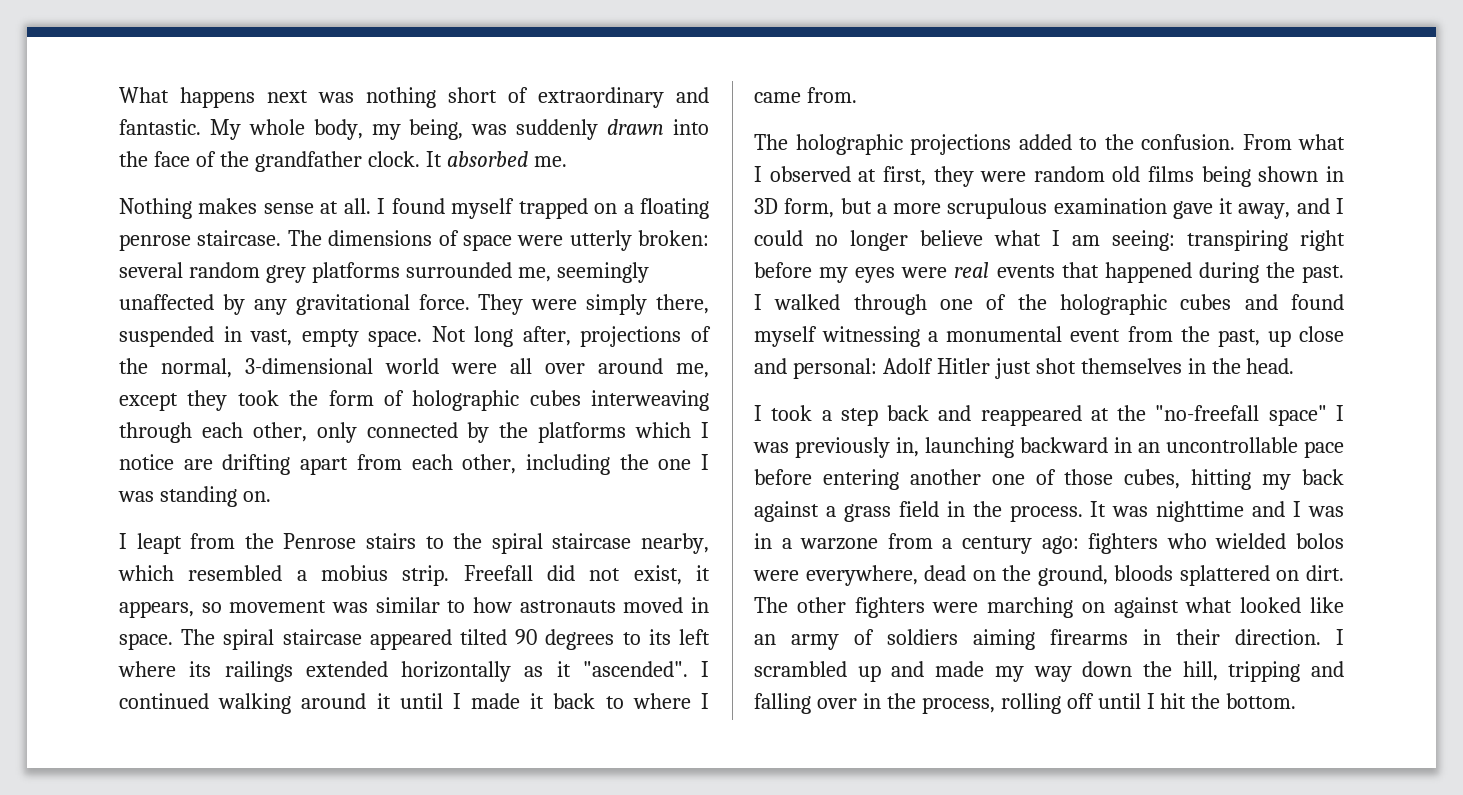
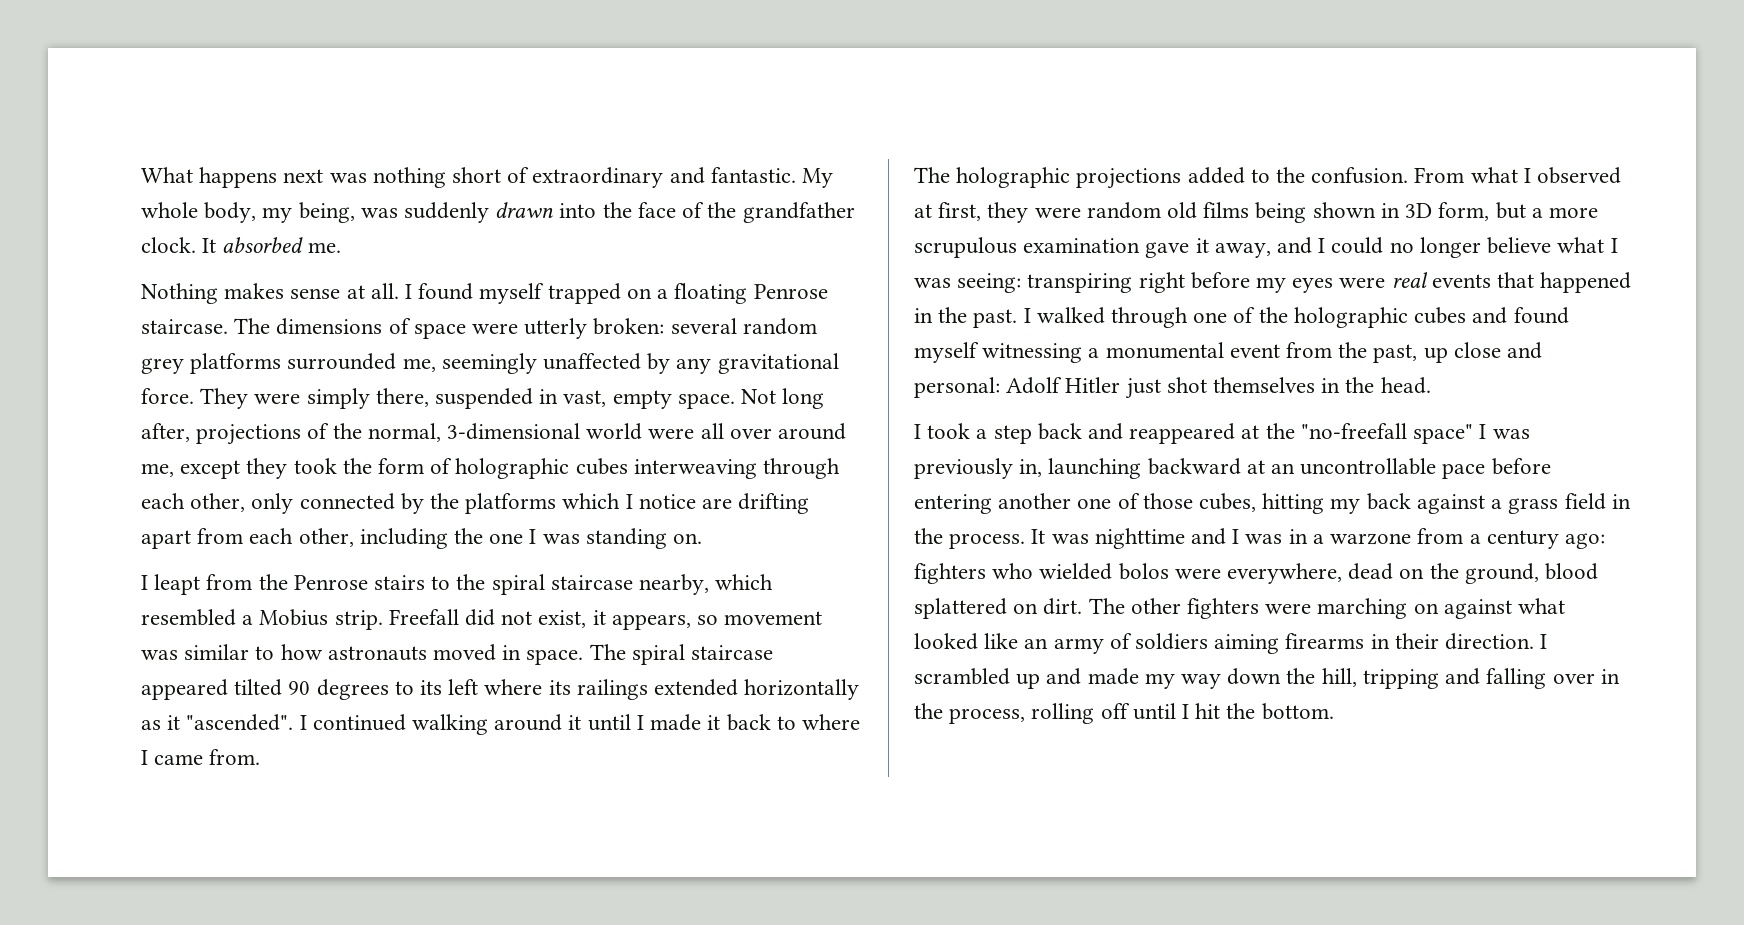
- I found myself trapped on a floating penrose staircase.
+ I found myself trapped on a floating Penrose staircase.
- I leapt from the Penrose stairs to the spiral staircase nearby, which resembled a mobius strip.
+ I leapt from the Penrose stairs to the spiral staircase nearby, which resembled a Mobius strip.
- From what I observed at first, they were random old films being shown in 3D form, but a more scrupulous examination gave it away, and I could no longer believe what I am seeing: transpiring right before my eyes were real events that happened during the past.
+ From what I observed at first, they were random old films being shown in 3D form, but a more scrupulous examination gave it away, and I could no longer believe what I was seeing: transpiring right before my eyes were real events that happened in the past.
- I took a step back and reappeared at the "no-freefall space" I was previously in, launching backward in an uncontrollable pace before entering another one of those cubes, hitting my back against a grass field in the process.
+ I took a step back and reappeared at the "no-freefall space" I was previously in, launching backward at an uncontrollable pace before entering another one of those cubes, hitting my back against a grass field in the process.
- It was nighttime and I was in a warzone from a century ago: fighters who wielded bolos were everywhere, dead on the ground, bloods splattered on dirt.
+ It was nighttime and I was in a warzone from a century ago: fighters who wielded bolos were everywhere, dead on the ground, blood splattered on dirt.

